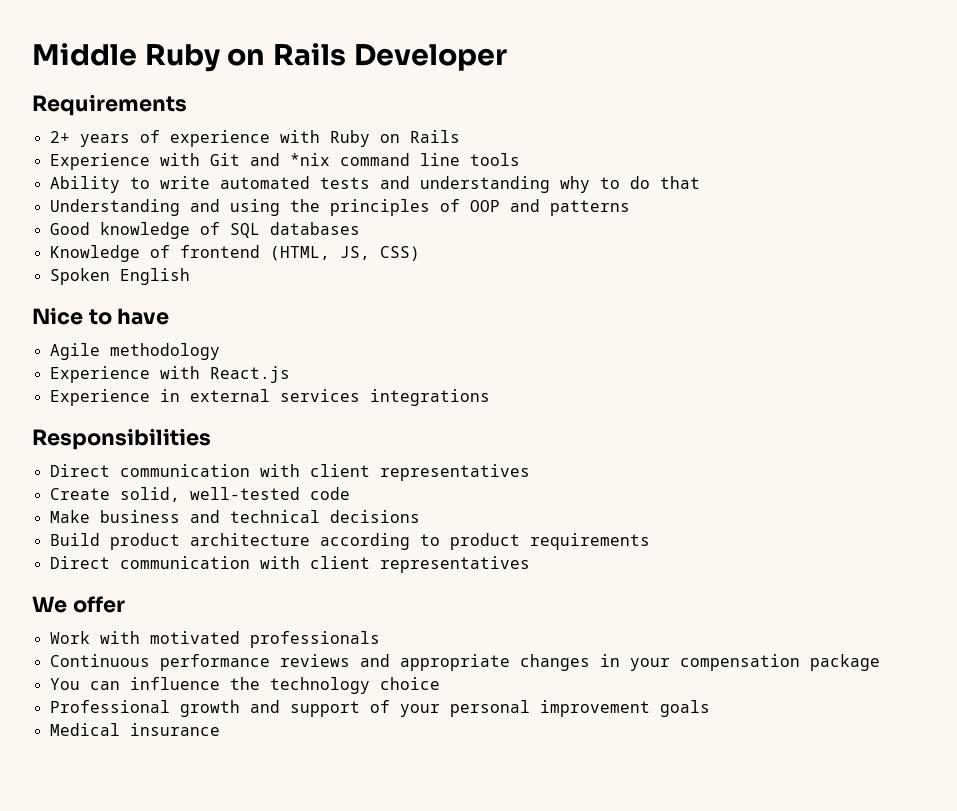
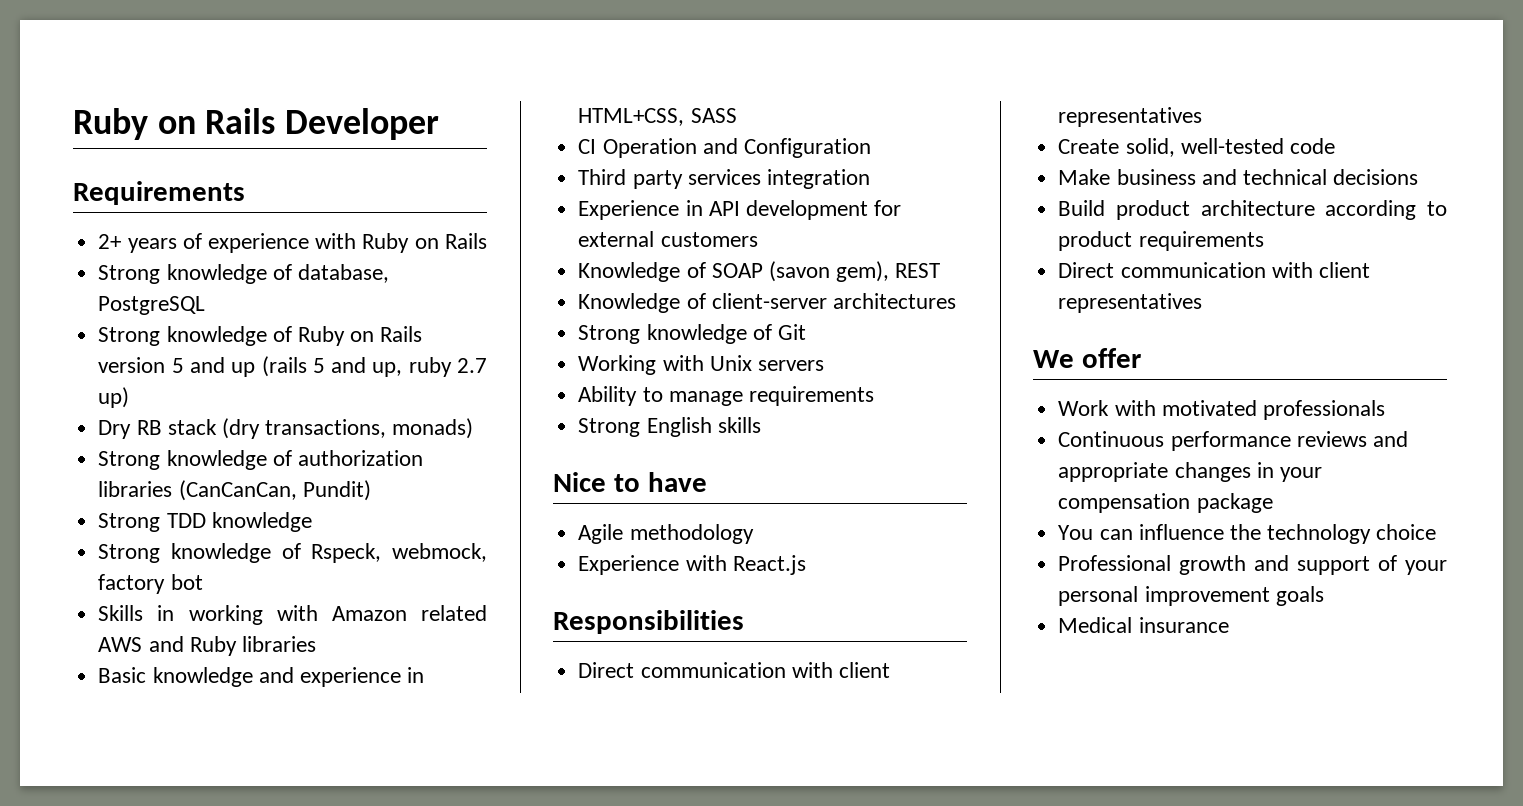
- Middle Ruby on Rails Developer
+ Ruby on Rails Developer
- Experience with Git and *nix command line tools
- Ability to write automated tests and understanding why to do that
- Understanding and using the principles of OOP and patterns
- Good knowledge of SQL databases
- Knowledge of frontend (HTML, JS, CSS)
- Spoken English
+ Strong knowledge of database, PostgreSQL
+ Strong knowledge of Ruby on Rails version 5 and up (rails 5 and up, ruby 2.7 up)
+ Dry RB stack (dry transactions, monads)
+ Strong knowledge of authorization libraries (CanCanCan, Pundit)
+ Strong TDD knowledge
+ Strong knowledge of Rspeck, webmock, factory bot
+ Skills in working with Amazon related AWS and Ruby libraries
+ Basic knowledge and experience in HTML+CSS, SASS
+ CI Operation and Configuration
+ Third party services integration
+ Experience in API development for external customers
+ Knowledge of SOAP (savon gem), REST
+ Knowledge of client-server architectures
+ Strong knowledge of Git
+ Working with Unix servers
+ Ability to manage requirements
+ Strong English skills
- Experience in external services integrations

